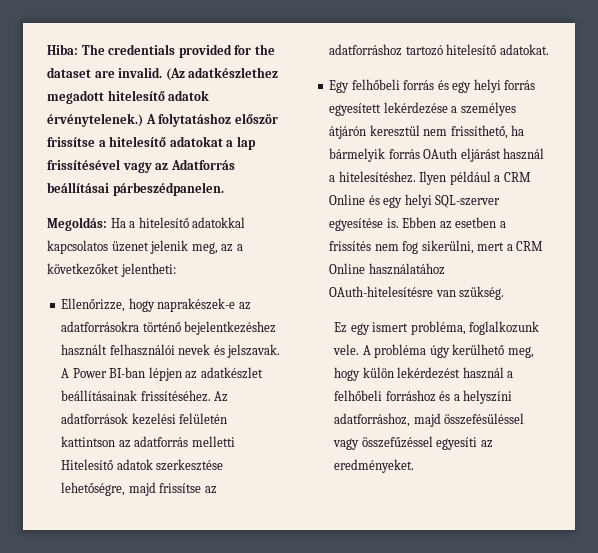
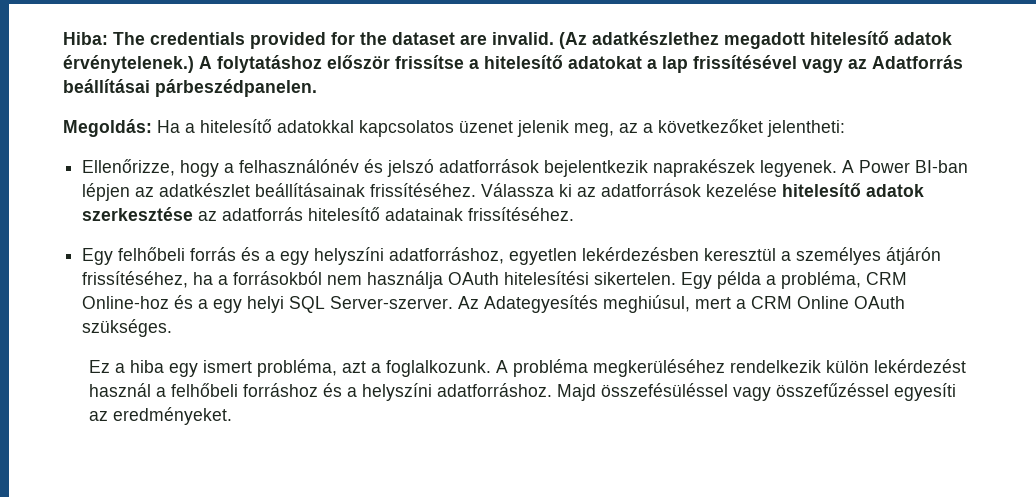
- Ellenőrizze, hogy naprakészek-e az adatforrásokra történő bejelentkezéshez használt felhasználói nevek és jelszavak.
+ Ellenőrizze, hogy a felhasználónév és jelszó adatforrások bejelentkezik naprakészek legyenek.
- Az adatforrások kezelési felületén kattintson az adatforrás melletti Hitelesítő adatok szerkesztése lehetőségre, majd frissítse az adatforráshoz tartozó hitelesítő adatokat.
- Egy felhőbeli forrás és egy helyi forrás egyesített lekérdezése a személyes átjárón keresztül nem frissíthető, ha bármelyik forrás OAuth eljárást használ a hitelesítéshez. Ilyen például a CRM Online és egy helyi SQL-szerver egyesítése is. Ebben az esetben a frissítés nem fog sikerülni, mert a CRM Online használatához OAuth-hitelesítésre van szükség.
+ Válassza ki az adatforrások kezelése hitelesítő adatok szerkesztése az adatforrás hitelesítő adatainak frissítéséhez.
+ Egy felhőbeli forrás és a egy helyszíni adatforráshoz, egyetlen lekérdezésben keresztül a személyes átjárón frissítéséhez, ha a forrásokból nem használja OAuth hitelesítési sikertelen. Egy példa a probléma, CRM Online-hoz és a egy helyi SQL Server-szerver. Az Adategyesítés meghiúsul, mert a CRM Online OAuth szükséges.
- Ez egy ismert probléma, foglalkozunk vele. A probléma úgy kerülhető meg, hogy külön lekérdezést használ a felhőbeli forráshoz és a helyszíni adatforráshoz, majd összefésüléssel vagy összefűzéssel egyesíti az eredményeket.
+ Ez a hiba egy ismert probléma, azt a foglalkozunk. A probléma megkerüléséhez rendelkezik külön lekérdezést használ a felhőbeli forráshoz és a helyszíni adatforráshoz. Majd összefésüléssel vagy összefűzéssel egyesíti az eredményeket.

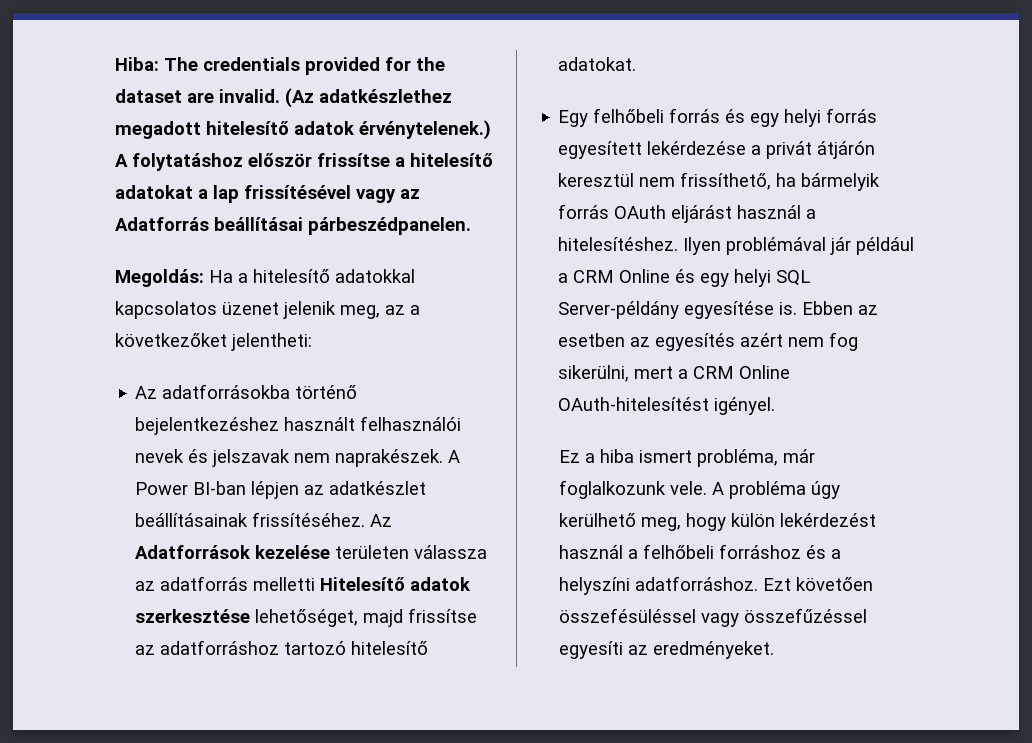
- Ellenőrizze, hogy a felhasználónév és jelszó adatforrások bejelentkezik naprakészek legyenek.
+ Az adatforrásokba történő bejelentkezéshez használt felhasználói nevek és jelszavak nem naprakészek.
- Válassza ki az adatforrások kezelése hitelesítő adatok szerkesztése az adatforrás hitelesítő adatainak frissítéséhez.
- Egy felhőbeli forrás és a egy helyszíni adatforráshoz, egyetlen lekérdezésben keresztül a személyes átjárón frissítéséhez, ha a forrásokból nem használja OAuth hitelesítési sikertelen. Egy példa a probléma, CRM Online-hoz és a egy helyi SQL Server-szerver. Az Adategyesítés meghiúsul, mert a CRM Online OAuth szükséges.
+ Az Adatforrások kezelése területen válassza az adatforrás melletti Hitelesítő adatok szerkesztése lehetőséget, majd frissítse az adatforráshoz tartozó hitelesítő adatokat.
+ Egy felhőbeli forrás és egy helyi forrás egyesített lekérdezése a privát átjárón keresztül nem frissíthető, ha bármelyik forrás OAuth eljárást használ a hitelesítéshez. Ilyen problémával jár például a CRM Online és egy helyi SQL Server-példány egyesítése is. Ebben az esetben az egyesítés azért nem fog sikerülni, mert a CRM Online OAuth-hitelesítést igényel.
- Ez a hiba egy ismert probléma, azt a foglalkozunk. A probléma megkerüléséhez rendelkezik külön lekérdezést használ a felhőbeli forráshoz és a helyszíni adatforráshoz.
+ Ez a hiba ismert probléma, már foglalkozunk vele. A probléma úgy kerülhető meg, hogy külön lekérdezést használ a felhőbeli forráshoz és a helyszíni adatforráshoz.
- Majd összefésüléssel vagy összefűzéssel egyesíti az eredményeket.
+ Ezt követően összefésüléssel vagy összefűzéssel egyesíti az eredményeket.

